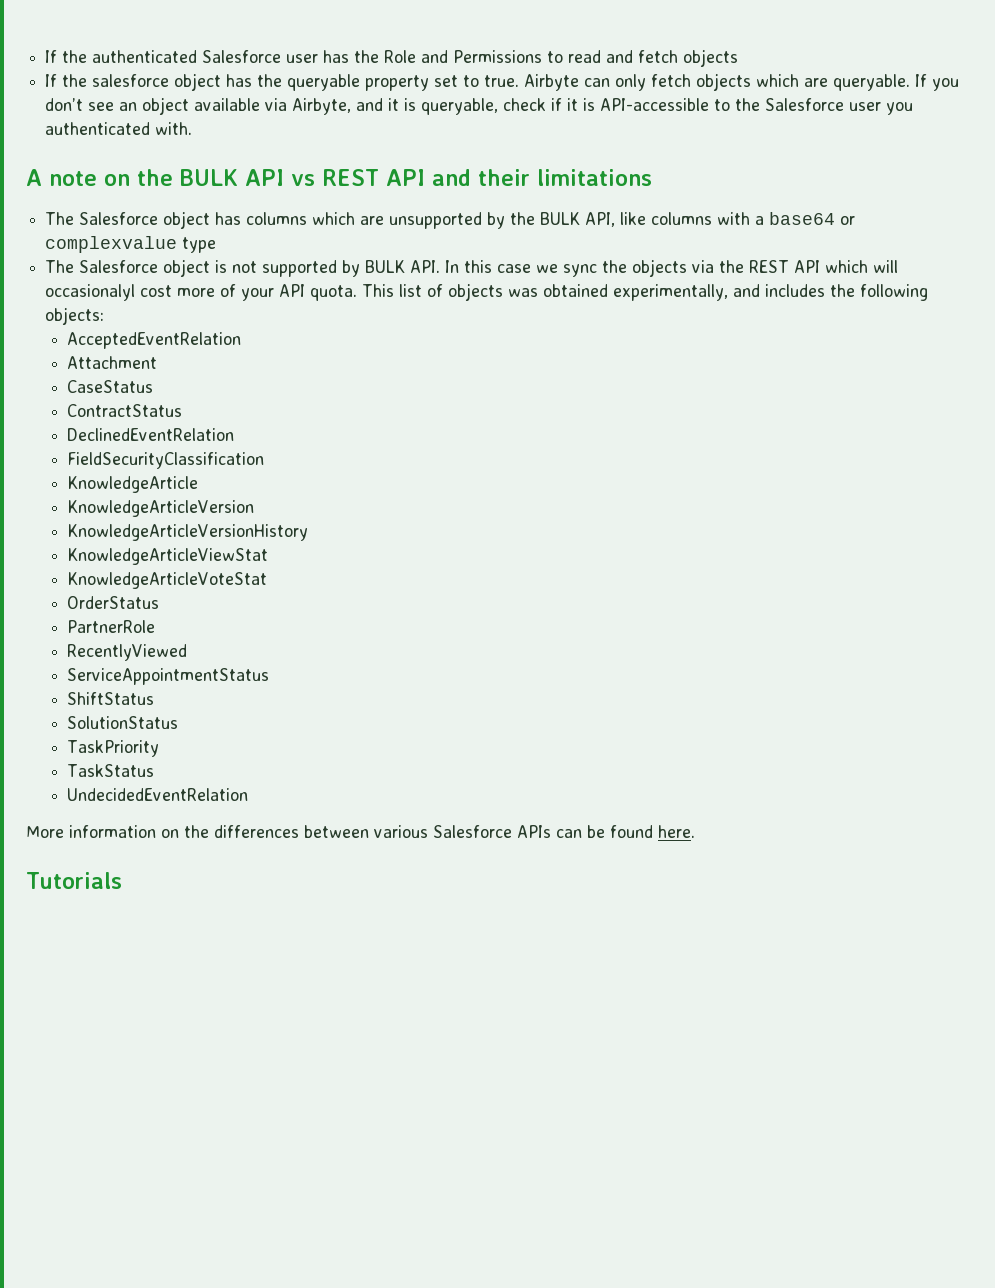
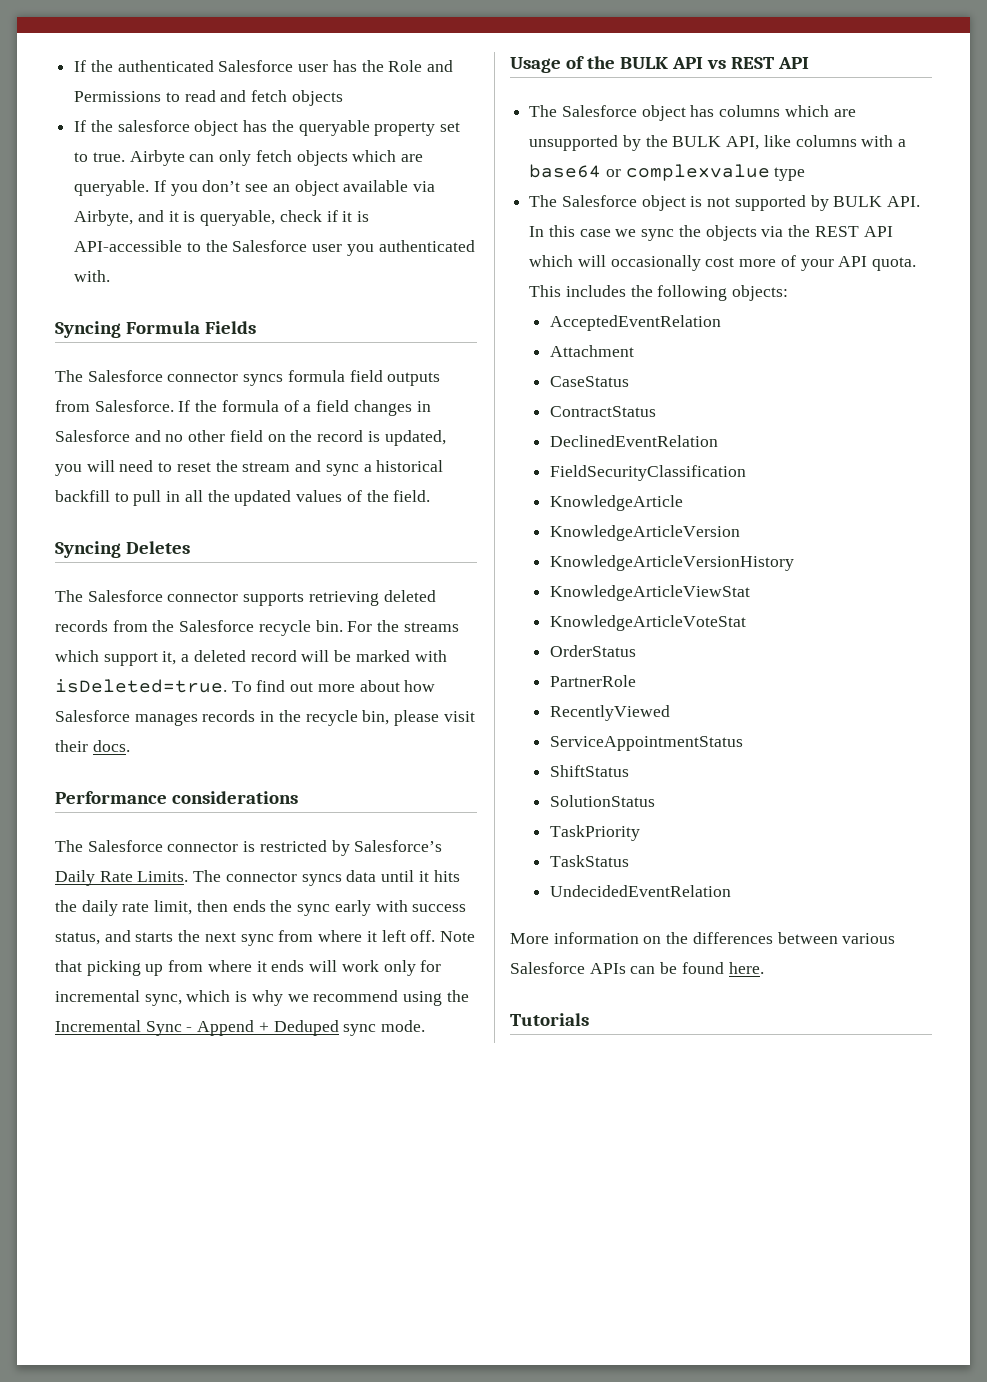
- A note on the BULK API vs REST API and their limitations
+ Syncing Formula Fields
+ The Salesforce connector syncs formula field outputs from Salesforce. If the formula of a field changes in Salesforce and no other field on the record is updated, you will need to reset the stream and sync a historical backfill to pull in all the updated values of the field.
+ Syncing Deletes
+ The Salesforce connector supports retrieving deleted records from the Salesforce recycle bin. For the streams which support it, a deleted record will be marked with isDeleted=true. To find out more about how Salesforce manages records in the recycle bin, please visit their docs.
+ Performance considerations
+ The Salesforce connector is restricted by Salesforce’s Daily Rate Limits. The connector syncs data until it hits the daily rate limit, then ends the sync early with success status, and starts the next sync from where it left off. Note that picking up from where it ends will work only for incremental sync, which is why we recommend using the Incremental Sync - Append + Deduped sync mode.
+ Usage of the BULK API vs REST API
- The Salesforce object is not supported by BULK API. In this case we sync the objects via the REST API which will occasionalyl cost more of your API quota.
+ The Salesforce object is not supported by BULK API. In this case we sync the objects via the REST API which will occasionally cost more of your API quota.
- This list of objects was obtained experimentally, and includes the following objects:
+ This includes the following objects:

